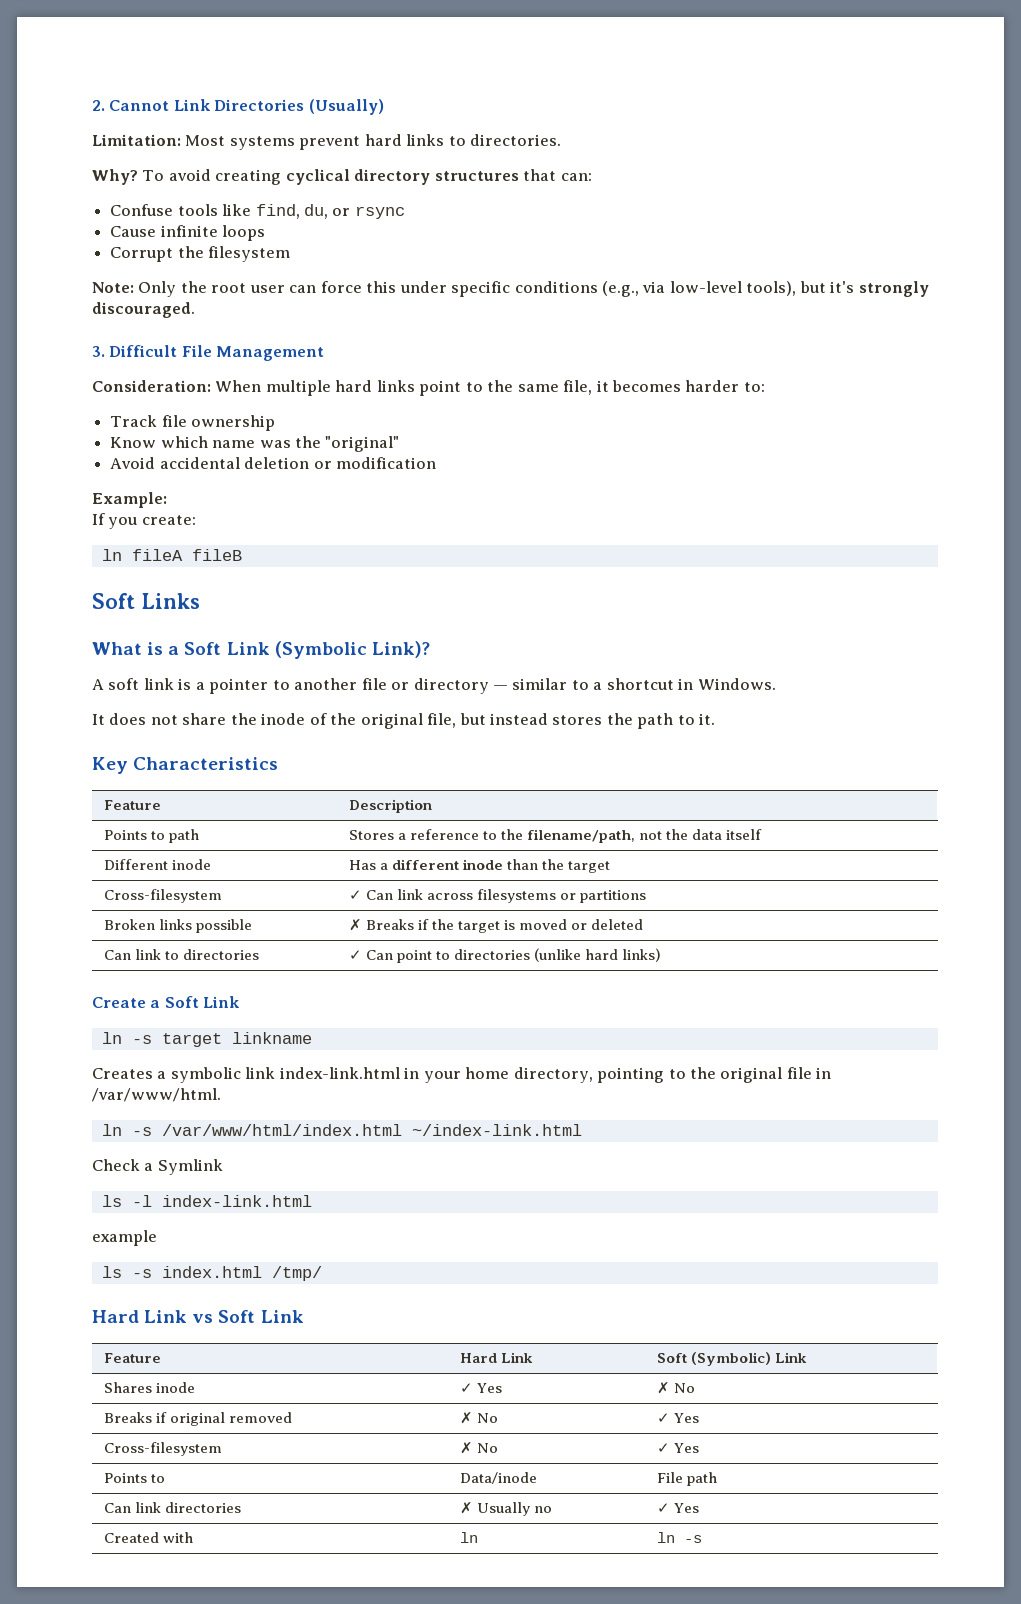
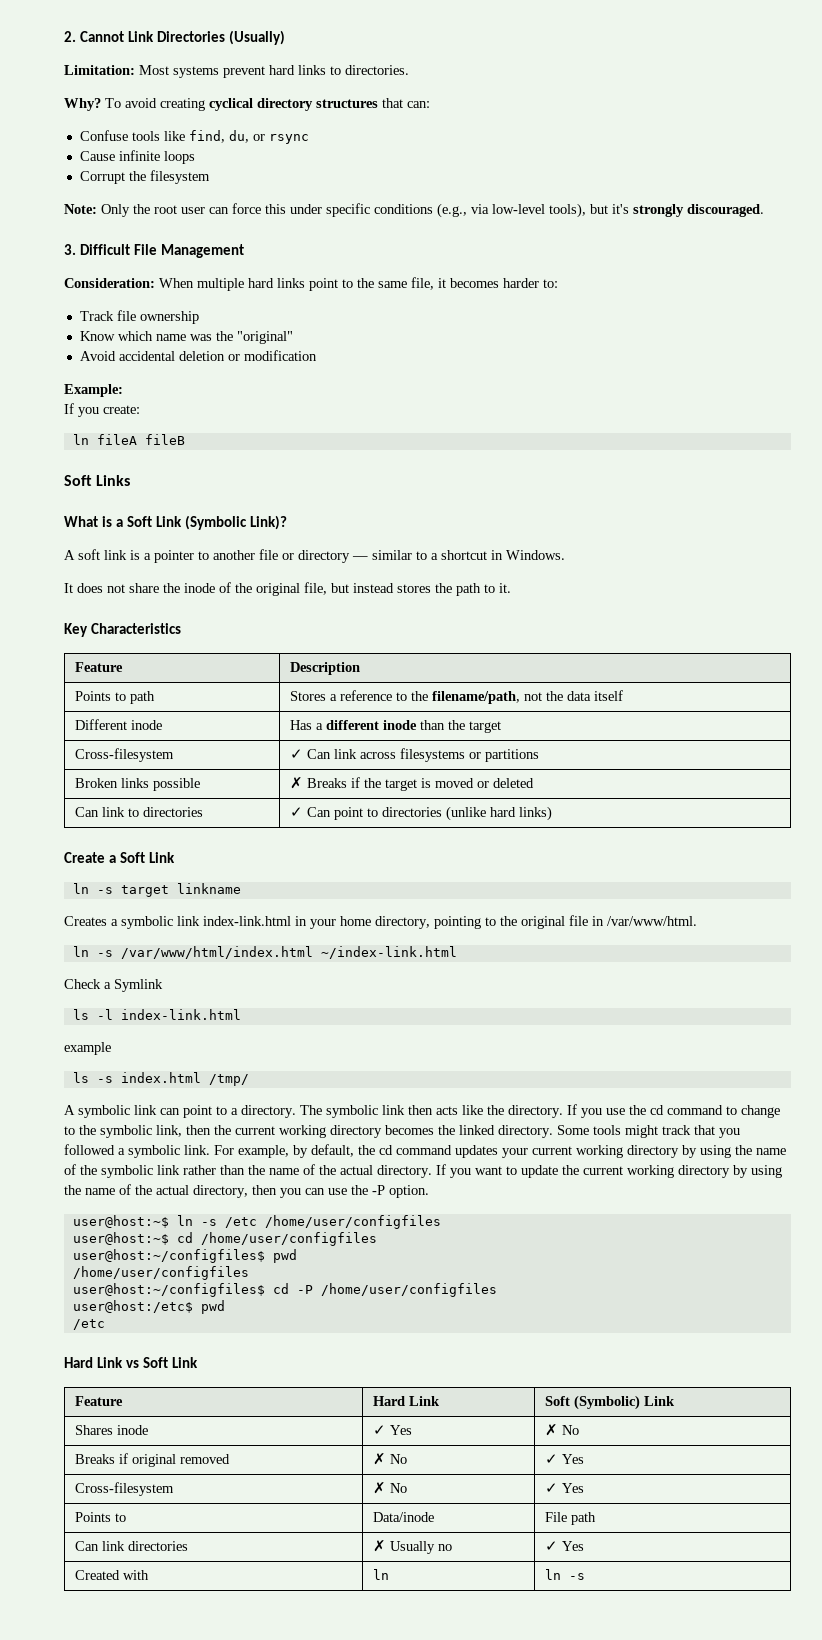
+ A symbolic link can point to a directory. The symbolic link then acts like the directory. If you use the cd command to change to the symbolic link, then the current working directory becomes the linked directory. Some tools might track that you followed a symbolic link. For example, by default, the cd command updates your current working directory by using the name of the symbolic link rather than the name of the actual directory. If you want to update the current working directory by using the name of the actual directory, then you can use the -P option.
+ user@host:~$ ln -s /etc /home/user/configfiles
+ user@host:~$ cd /home/user/configfiles
+ user@host:~/configfiles$ pwd
+ /home/user/configfiles
+ user@host:~/configfiles$ cd -P /home/user/configfiles
+ user@host:/etc$ pwd
+ /etc

